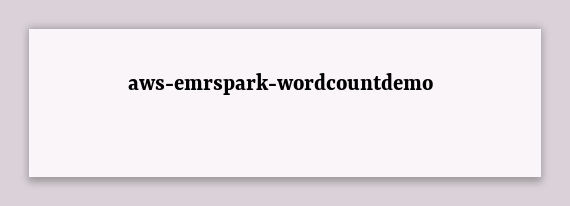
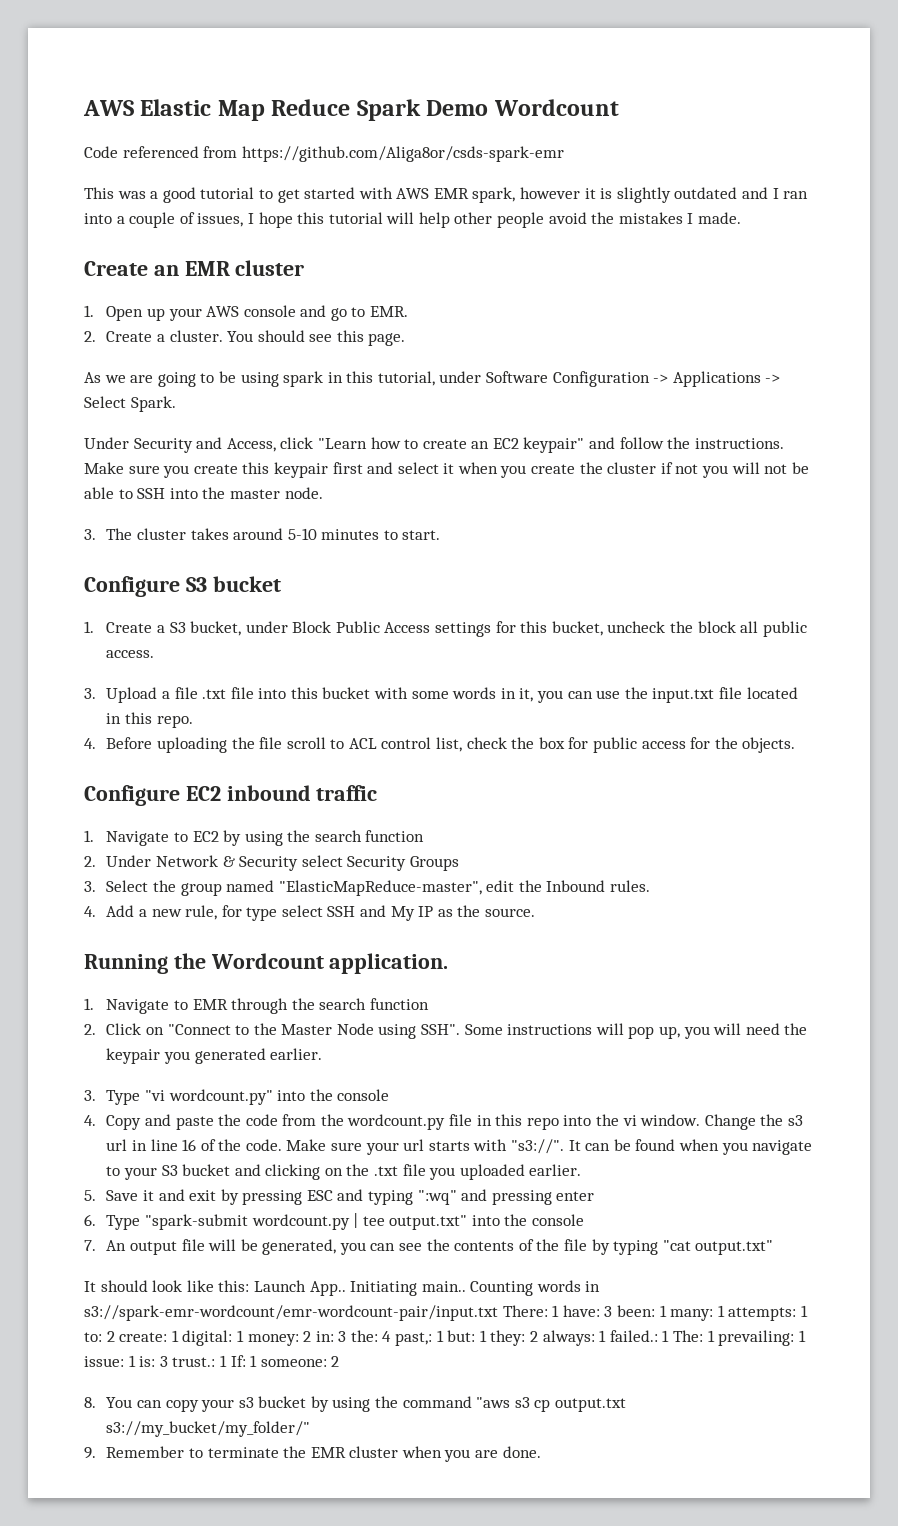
- aws-emrspark-wordcountdemo
+ AWS Elastic Map Reduce Spark Demo Wordcount
+ Code referenced from https://github.com/Aliga8or/csds-spark-emr
+ This was a good tutorial to get started with AWS EMR spark, however it is slightly outdated and I ran into a couple of issues, I hope this tutorial will help other people avoid the mistakes I made.
+ Create an EMR cluster
+ 1. Open up your AWS console and go to EMR.
+ 2. Create a cluster. You should see this page.
+ As we are going to be using spark in this tutorial, under Software Configuration -> Applications -> Select Spark.
+ Under Security and Access, click "Learn how to create an EC2 keypair" and follow the instructions. Make sure you create this keypair first and select it when you create the cluster if not you will not be able to SSH into the master node.
+ 3. The cluster takes around 5-10 minutes to start.
+ Configure S3 bucket
+ 1. Create a S3 bucket, under Block Public Access settings for this bucket, uncheck the block all public access.
+ 3. Upload a file .txt file into this bucket with some words in it, you can use the input.txt file located in this repo.
+ 4. Before uploading the file scroll to ACL control list, check the box for public access for the objects.
+ Configure EC2 inbound traffic
+ 1. Navigate to EC2 by using the search function
+ 2. Under Network & Security select Security Groups
+ 3. Select the group named "ElasticMapReduce-master", edit the Inbound rules.
+ 4. Add a new rule, for type select SSH and My IP as the source.
+ Running the Wordcount application.
+ 1. Navigate to EMR through the search function
+ 2. Click on "Connect to the Master Node using SSH". Some instructions will pop up, you will need the keypair you generated earlier.
+ 3. Type "vi wordcount.py" into the console
+ 4. Copy and paste the code from the wordcount.py file in this repo into the vi window. Change the s3 url in line 16 of the code. Make sure your url starts with "s3://". It can be found when you navigate to your S3 bucket and clicking on the .txt file you uploaded earlier.
+ 5. Save it and exit by pressing ESC and typing ":wq" and pressing enter
+ 6. Type "spark-submit wordcount.py | tee output.txt" into the console
+ 7. An output file will be generated, you can see the contents of the file by typing "cat output.txt"
+ It should look like this: Launch App.. Initiating main.. Counting words in s3://spark-emr-wordcount/emr-wordcount-pair/input.txt There: 1 have: 3 been: 1 many: 1 attempts: 1 to: 2 create: 1 digital: 1 money: 2 in: 3 the: 4 past,: 1 but: 1 they: 2 always: 1 failed.: 1 The: 1 prevailing: 1 issue: 1 is: 3 trust.: 1 If: 1 someone: 2
+ 8. You can copy your s3 bucket by using the command "aws s3 cp output.txt s3://my_bucket/my_folder/"
+ 9. Remember to terminate the EMR cluster when you are done.

